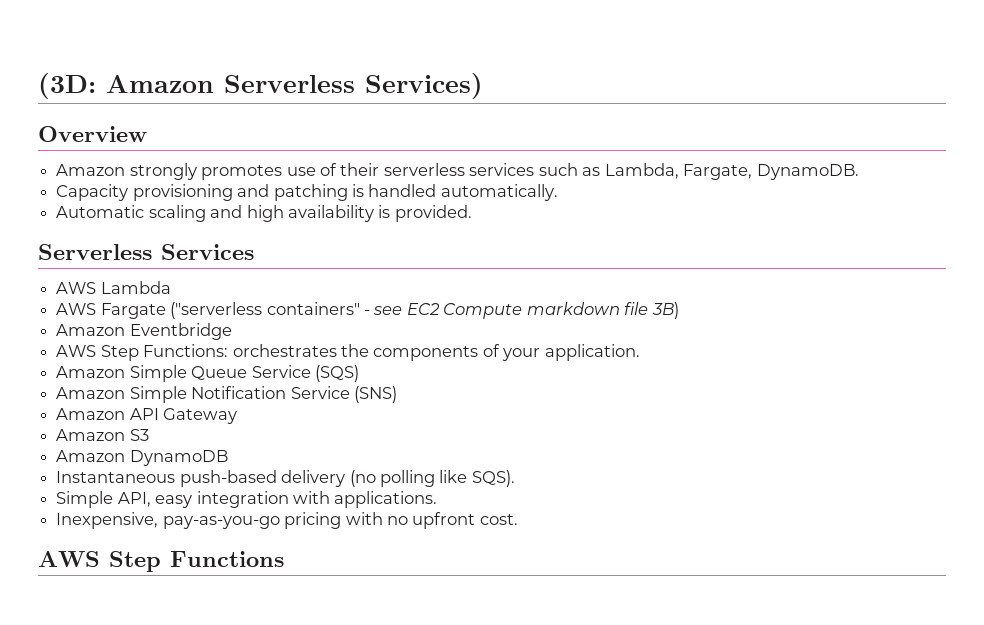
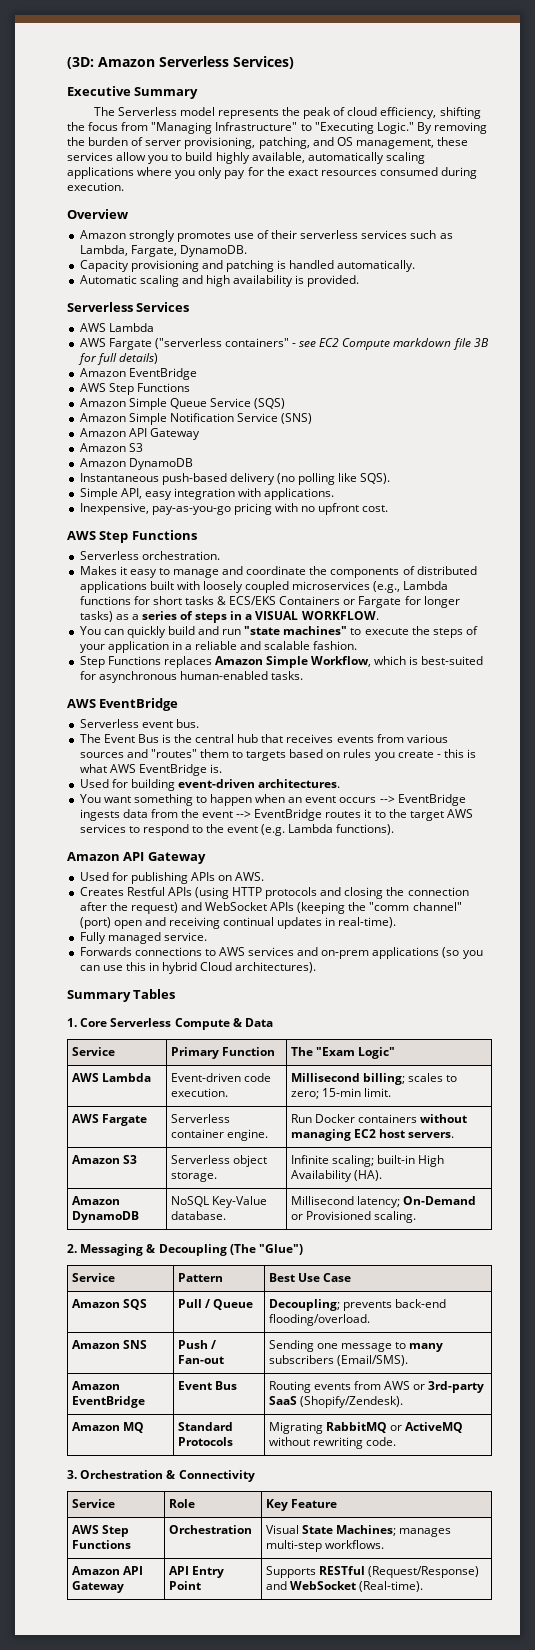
+ Executive Summary
+ The Serverless model represents the peak of cloud efficiency, shifting the focus from "Managing Infrastructure" to "Executing Logic." By removing the burden of server provisioning, patching, and OS management, these services allow you to build highly available, automatically scaling applications where you only pay for the exact resources consumed during execution.
- AWS Fargate ("serverless containers" - see EC2 Compute markdown file 3B)
- Amazon Eventbridge
- AWS Step Functions: orchestrates the components of your application.
+ AWS Fargate ("serverless containers" - see EC2 Compute markdown file 3B for full details)
+ Amazon EventBridge
+ AWS Step Functions
+ Serverless orchestration.
+ Makes it easy to manage and coordinate the components of distributed applications built with loosely coupled microservices (e.g., Lambda functions for short tasks & ECS/EKS Containers or Fargate for longer tasks) as a series of steps in a VISUAL WORKFLOW.
+ You can quickly build and run "state machines" to execute the steps of your application in a reliable and scalable fashion.
+ Step Functions replaces Amazon Simple Workflow, which is best-suited for asynchronous human-enabled tasks.
+ AWS EventBridge
+ Serverless event bus.
+ The Event Bus is the central hub that receives events from various sources and "routes" them to targets based on rules you create - this is what AWS EventBridge is.
+ Used for building event-driven architectures.
+ You want something to happen when an event occurs --> EventBridge ingests data from the event --> EventBridge routes it to the target AWS services to respond to the event (e.g. Lambda functions).
+ Amazon API Gateway
+ Used for publishing APIs on AWS.
+ Creates Restful APIs (using HTTP protocols and closing the connection after the request) and WebSocket APIs (keeping the "comm channel" (port) open and receiving continual updates in real-time).
+ Fully managed service.
+ Forwards connections to AWS services and on-prem applications (so you can use this in hybrid Cloud architectures).
+ Summary Tables
+ 1. Core Serverless Compute & Data
+ Service | Primary Function | The "Exam Logic"
+ AWS Lambda | Event-driven code execution. | Millisecond billing; scales to zero; 15-min limit.
+ AWS Fargate | Serverless container engine. | Run Docker containers without managing EC2 host servers.
+ Amazon S3 | Serverless object storage. | Infinite scaling; built-in High Availability (HA).
+ Amazon DynamoDB | NoSQL Key-Value database. | Millisecond latency; On-Demand or Provisioned scaling.
+ 2. Messaging & Decoupling (The "Glue")
+ Service | Pattern | Best Use Case
+ Amazon SQS | Pull / Queue | Decoupling; prevents back-end flooding/overload.
+ Amazon SNS | Push / Fan-out | Sending one message to many subscribers (Email/SMS).
+ Amazon EventBridge | Event Bus | Routing events from AWS or 3rd-party SaaS (Shopify/Zendesk).
+ Amazon MQ | Standard Protocols | Migrating RabbitMQ or ActiveMQ without rewriting code.
+ 3. Orchestration & Connectivity
+ Service | Role | Key Feature
+ AWS Step Functions | Orchestration | Visual State Machines; manages multi-step workflows.
+ Amazon API Gateway | API Entry Point | Supports RESTful (Request/Response) and WebSocket (Real-time).

